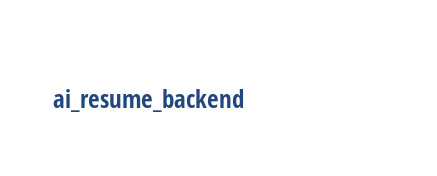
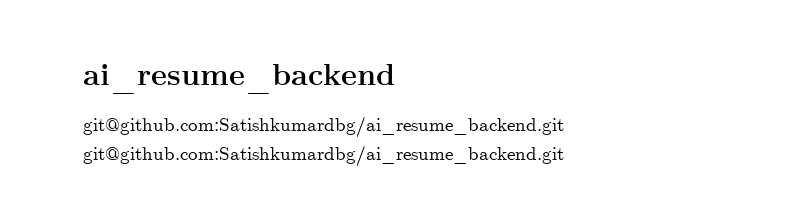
+ git@github.com:Satishkumardbg/ai_resume_backend.git git@github.com:Satishkumardbg/ai_resume_backend.git

